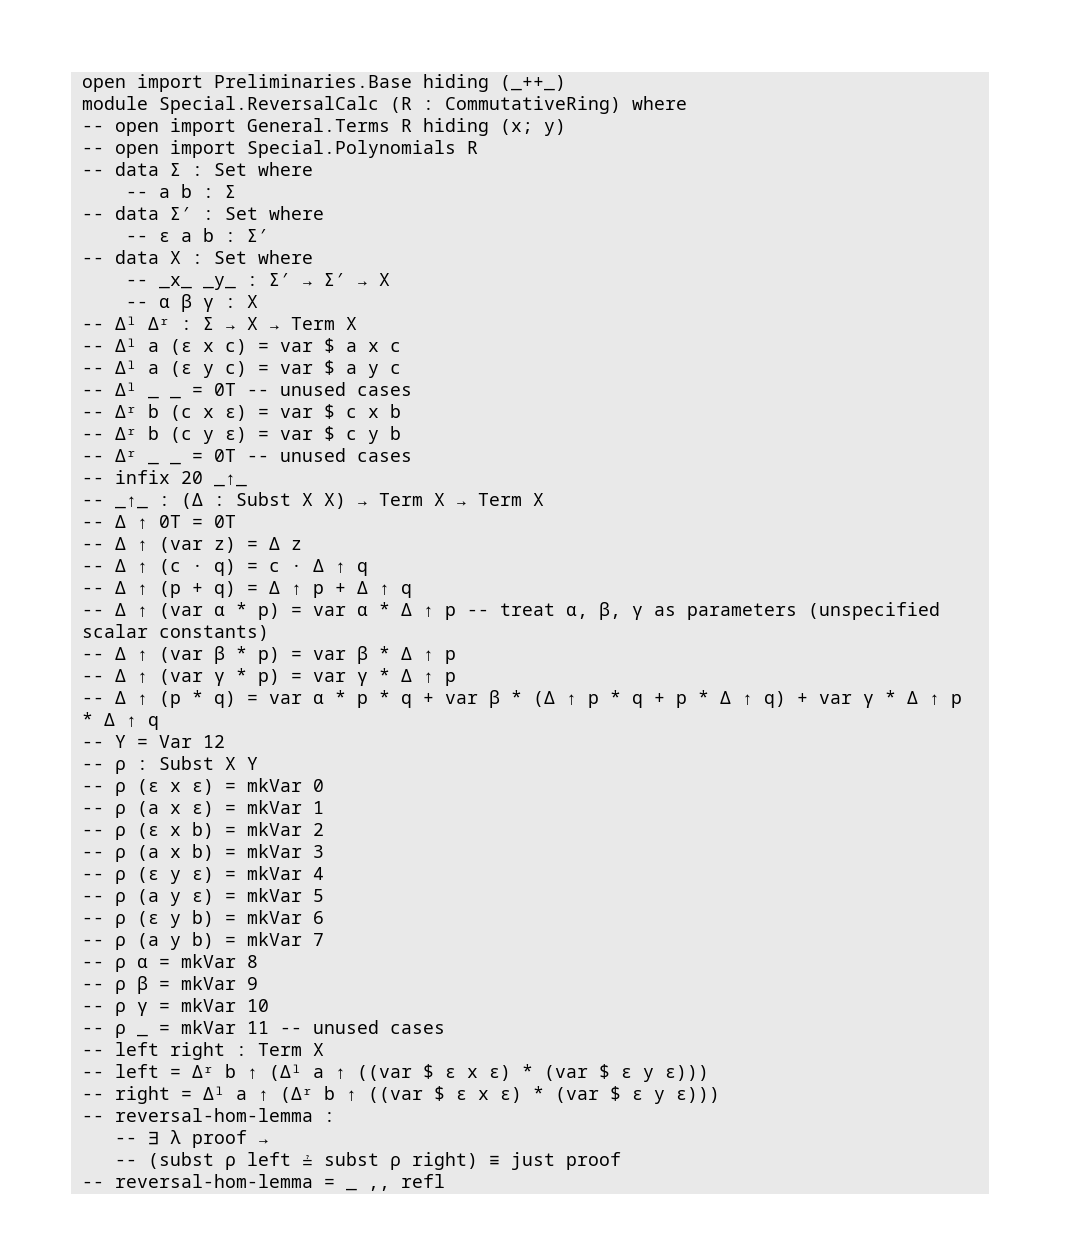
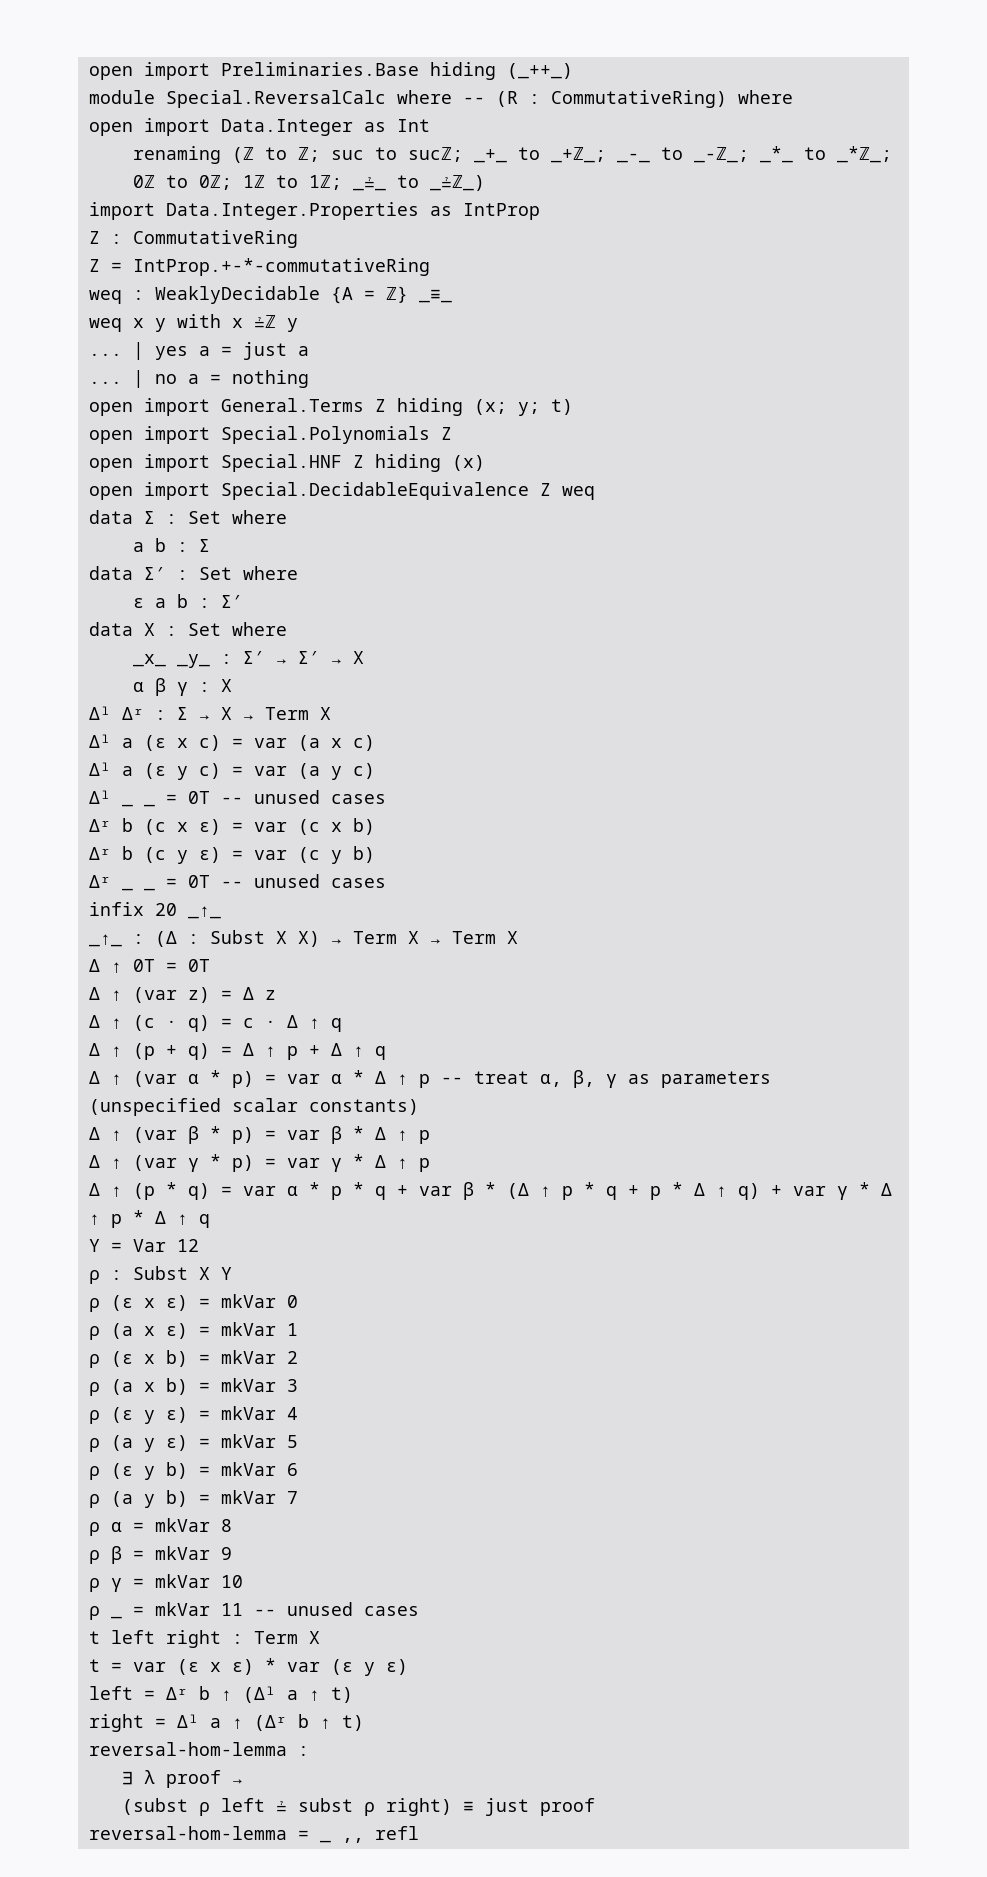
- module Special.ReversalCalc (R : CommutativeRing) where
+ module Special.ReversalCalc where -- (R : CommutativeRing) where
- -- open import General.Terms R hiding (x; y)
- -- open import Special.Polynomials R
- -- data Σ : Set where
+ open import Data.Integer as Int
+ renaming (ℤ to ℤ; suc to sucℤ; _+_ to _+ℤ_; _-_ to _-ℤ_; _*_ to _*ℤ_; 0ℤ to 0ℤ; 1ℤ to 1ℤ; _≟_ to _≟ℤ_)
+ import Data.Integer.Properties as IntProp
+ Z : CommutativeRing
+ Z = IntProp.+-*-commutativeRing
+ weq : WeaklyDecidable {A = ℤ} _≡_
+ weq x y with x ≟ℤ y
+ ... | yes a = just a
+ ... | no a = nothing
+ open import General.Terms Z hiding (x; y; t)
+ open import Special.Polynomials Z
+ open import Special.HNF Z hiding (x)
+ open import Special.DecidableEquivalence Z weq
+ data Σ : Set where
- -- a b : Σ
+ a b : Σ
- -- data Σ′ : Set where
+ data Σ′ : Set where
- -- ε a b : Σ′
+ ε a b : Σ′
- -- data X : Set where
+ data X : Set where
- -- _x_ _y_ : Σ′ → Σ′ → X
+ _x_ _y_ : Σ′ → Σ′ → X
- -- α β γ : X
+ α β γ : X
- -- Δˡ Δʳ : Σ → X → Term X
+ Δˡ Δʳ : Σ → X → Term X
- -- Δˡ a (ε x c) = var $ a x c
- -- Δˡ a (ε y c) = var $ a y c
- -- Δˡ _ _ = 0T -- unused cases
+ Δˡ a (ε x c) = var (a x c)
+ Δˡ a (ε y c) = var (a y c)
+ Δˡ _ _ = 0T -- unused cases
- -- Δʳ b (c x ε) = var $ c x b
- -- Δʳ b (c y ε) = var $ c y b
- -- Δʳ _ _ = 0T -- unused cases
+ Δʳ b (c x ε) = var (c x b)
+ Δʳ b (c y ε) = var (c y b)
+ Δʳ _ _ = 0T -- unused cases
- -- infix 20 _↑_
+ infix 20 _↑_
- -- _↑_ : (Δ : Subst X X) → Term X → Term X
+ _↑_ : (Δ : Subst X X) → Term X → Term X
- -- Δ ↑ 0T = 0T
+ Δ ↑ 0T = 0T
- -- Δ ↑ (var z) = Δ z
+ Δ ↑ (var z) = Δ z
- -- Δ ↑ (c · q) = c · Δ ↑ q
+ Δ ↑ (c · q) = c · Δ ↑ q
- -- Δ ↑ (p + q) = Δ ↑ p + Δ ↑ q
+ Δ ↑ (p + q) = Δ ↑ p + Δ ↑ q
- -- Δ ↑ (var α * p) = var α * Δ ↑ p -- treat α, β, γ as parameters (unspecified scalar constants)
+ Δ ↑ (var α * p) = var α * Δ ↑ p -- treat α, β, γ as parameters (unspecified scalar constants)
- -- Δ ↑ (var β * p) = var β * Δ ↑ p
+ Δ ↑ (var β * p) = var β * Δ ↑ p
- -- Δ ↑ (var γ * p) = var γ * Δ ↑ p
+ Δ ↑ (var γ * p) = var γ * Δ ↑ p
- -- Δ ↑ (p * q) = var α * p * q + var β * (Δ ↑ p * q + p * Δ ↑ q) + var γ * Δ ↑ p * Δ ↑ q
+ Δ ↑ (p * q) = var α * p * q + var β * (Δ ↑ p * q + p * Δ ↑ q) + var γ * Δ ↑ p * Δ ↑ q
- -- Y = Var 12
+ Y = Var 12
- -- ϱ : Subst X Y
+ ϱ : Subst X Y
- -- ϱ (ε x ε) = mkVar 0
+ ϱ (ε x ε) = mkVar 0
- -- ϱ (a x ε) = mkVar 1
+ ϱ (a x ε) = mkVar 1
- -- ϱ (ε x b) = mkVar 2
+ ϱ (ε x b) = mkVar 2
- -- ϱ (a x b) = mkVar 3
+ ϱ (a x b) = mkVar 3
- -- ϱ (ε y ε) = mkVar 4
+ ϱ (ε y ε) = mkVar 4
- -- ϱ (a y ε) = mkVar 5
+ ϱ (a y ε) = mkVar 5
- -- ϱ (ε y b) = mkVar 6
+ ϱ (ε y b) = mkVar 6
- -- ϱ (a y b) = mkVar 7
+ ϱ (a y b) = mkVar 7
- -- ϱ α = mkVar 8
+ ϱ α = mkVar 8
- -- ϱ β = mkVar 9
+ ϱ β = mkVar 9
- -- ϱ γ = mkVar 10
+ ϱ γ = mkVar 10
- -- ϱ _ = mkVar 11 -- unused cases
+ ϱ _ = mkVar 11 -- unused cases
- -- left right : Term X
+ t left right : Term X
- -- left = Δʳ b ↑ (Δˡ a ↑ ((var $ ε x ε) * (var $ ε y ε)))
- -- right = Δˡ a ↑ (Δʳ b ↑ ((var $ ε x ε) * (var $ ε y ε)))
- -- reversal-hom-lemma :
+ t = var (ε x ε) * var (ε y ε)
+ left = Δʳ b ↑ (Δˡ a ↑ t)
+ right = Δˡ a ↑ (Δʳ b ↑ t)
+ reversal-hom-lemma :
- -- ∃ λ proof →
+ ∃ λ proof →
- -- (subst ϱ left ≟ subst ϱ right) ≡ just proof
+ (subst ϱ left ≟ subst ϱ right) ≡ just proof
- -- reversal-hom-lemma = _ ,, refl
+ reversal-hom-lemma = _ ,, refl

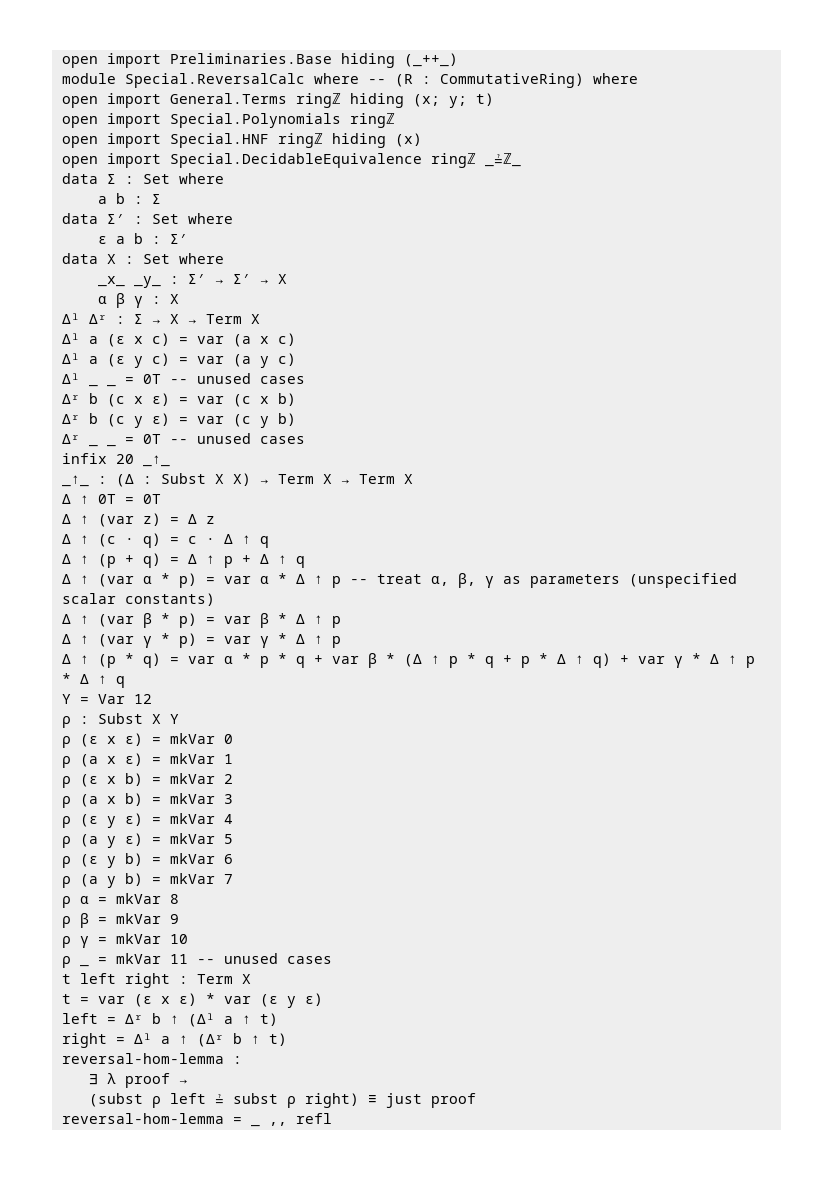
- open import Data.Integer as Int
- renaming (ℤ to ℤ; suc to sucℤ; _+_ to _+ℤ_; _-_ to _-ℤ_; _*_ to _*ℤ_; 0ℤ to 0ℤ; 1ℤ to 1ℤ; _≟_ to _≟ℤ_)
- import Data.Integer.Properties as IntProp
- Z : CommutativeRing
- Z = IntProp.+-*-commutativeRing
- weq : WeaklyDecidable {A = ℤ} _≡_
- weq x y with x ≟ℤ y
- ... | yes a = just a
- ... | no a = nothing
- open import General.Terms Z hiding (x; y; t)
+ open import General.Terms ringℤ hiding (x; y; t)
- open import Special.Polynomials Z
+ open import Special.Polynomials ringℤ
- open import Special.HNF Z hiding (x)
+ open import Special.HNF ringℤ hiding (x)
- open import Special.DecidableEquivalence Z weq
+ open import Special.DecidableEquivalence ringℤ _≟ℤ_

